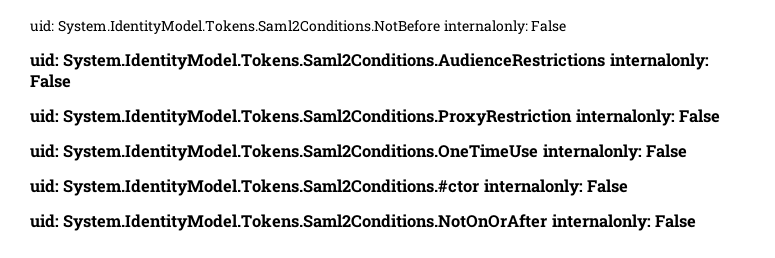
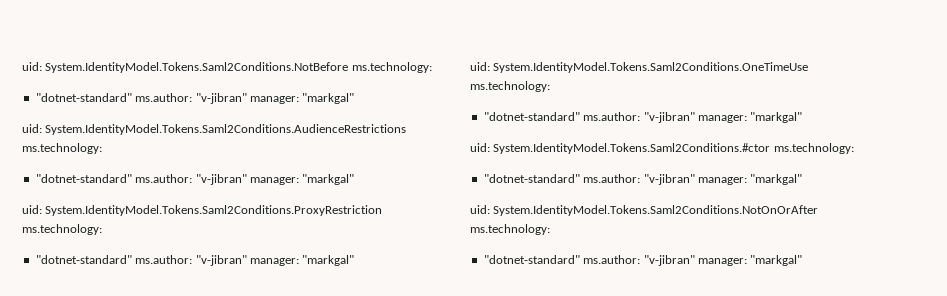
- uid: System.IdentityModel.Tokens.Saml2Conditions.NotBefore internalonly: False
- uid: System.IdentityModel.Tokens.Saml2Conditions.AudienceRestrictions internalonly: False
- uid: System.IdentityModel.Tokens.Saml2Conditions.ProxyRestriction internalonly: False
- uid: System.IdentityModel.Tokens.Saml2Conditions.OneTimeUse internalonly: False
- uid: System.IdentityModel.Tokens.Saml2Conditions.#ctor internalonly: False
- uid: System.IdentityModel.Tokens.Saml2Conditions.NotOnOrAfter internalonly: False
+ uid: System.IdentityModel.Tokens.Saml2Conditions.NotBefore ms.technology:
+ "dotnet-standard" ms.author: "v-jibran" manager: "markgal"
+ uid: System.IdentityModel.Tokens.Saml2Conditions.AudienceRestrictions ms.technology:
+ "dotnet-standard" ms.author: "v-jibran" manager: "markgal"
+ uid: System.IdentityModel.Tokens.Saml2Conditions.ProxyRestriction ms.technology:
+ "dotnet-standard" ms.author: "v-jibran" manager: "markgal"
+ uid: System.IdentityModel.Tokens.Saml2Conditions.OneTimeUse ms.technology:
+ "dotnet-standard" ms.author: "v-jibran" manager: "markgal"
+ uid: System.IdentityModel.Tokens.Saml2Conditions.#ctor ms.technology:
+ "dotnet-standard" ms.author: "v-jibran" manager: "markgal"
+ uid: System.IdentityModel.Tokens.Saml2Conditions.NotOnOrAfter ms.technology:
+ "dotnet-standard" ms.author: "v-jibran" manager: "markgal"

